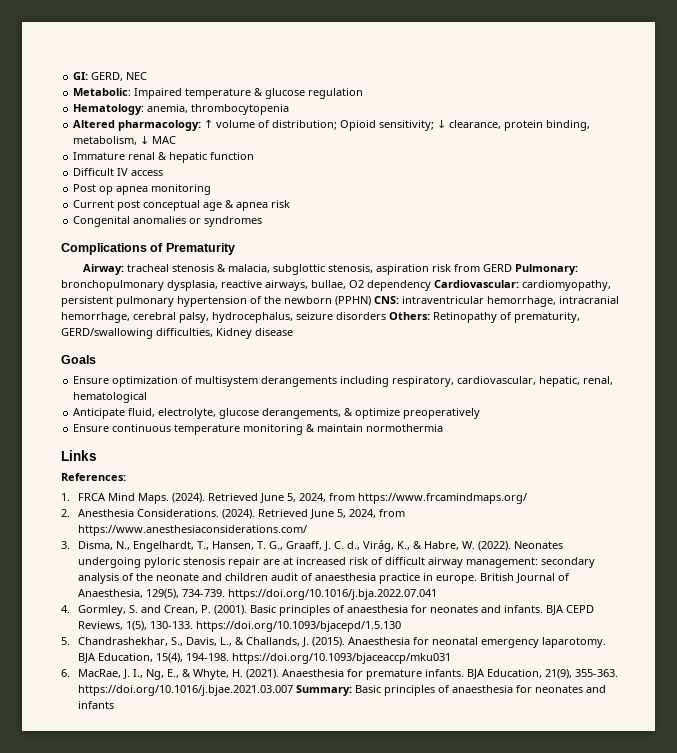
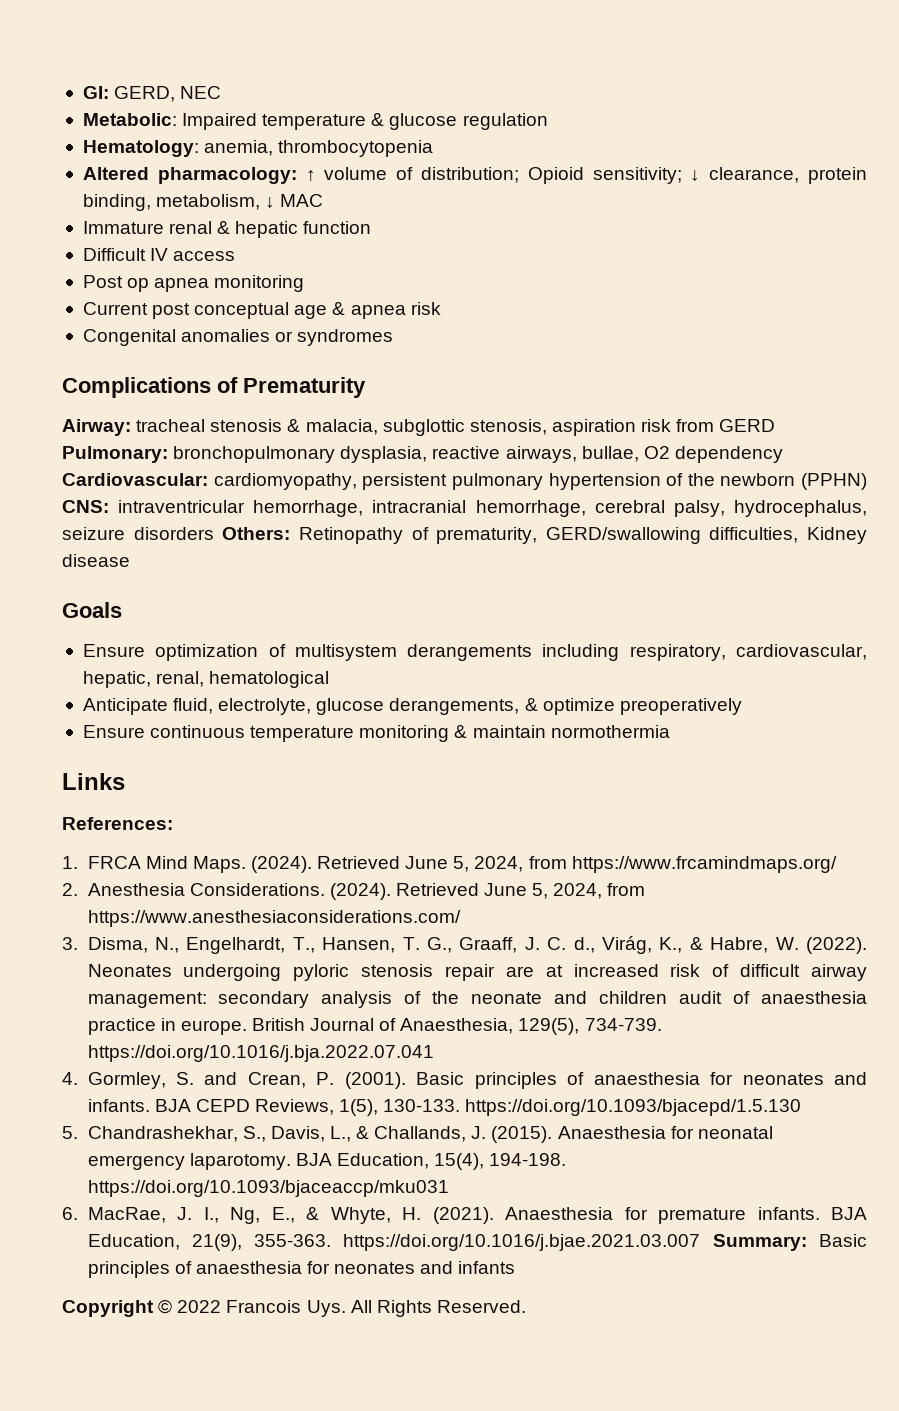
+ Copyright © 2022 Francois Uys. All Rights Reserved.

